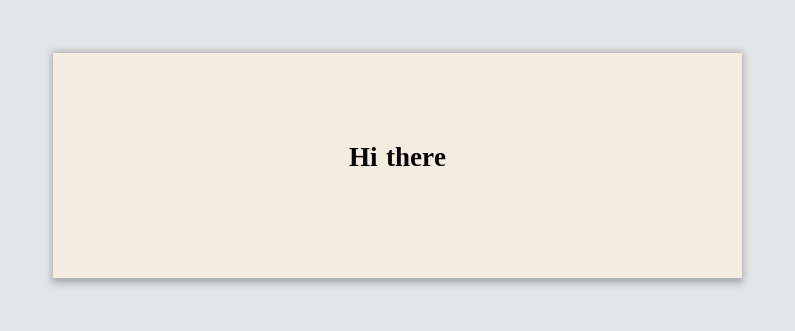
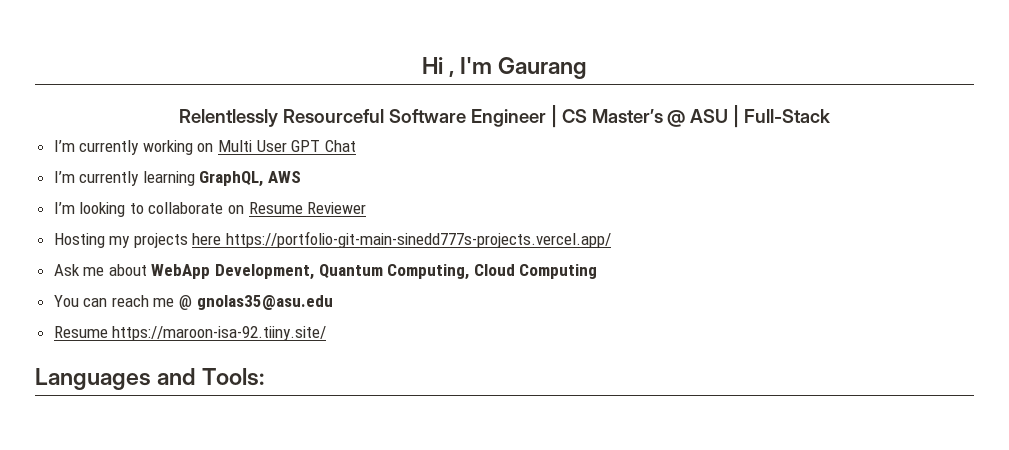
- Hi there
+ Hi , I'm Gaurang
+ Relentlessly Resourceful Software Engineer | CS Master’s @ ASU | Full-Stack
+ I’m currently working on Multi User GPT Chat
+ I’m currently learning GraphQL, AWS
+ I’m looking to collaborate on Resume Reviewer
+ Hosting my projects here https://portfolio-git-main-sinedd777s-projects.vercel.app/
+ Ask me about WebApp Development, Quantum Computing, Cloud Computing
+ You can reach me @ gnolas35@asu.edu
+ Resume https://maroon-isa-92.tiiny.site/
+ Languages and Tools:

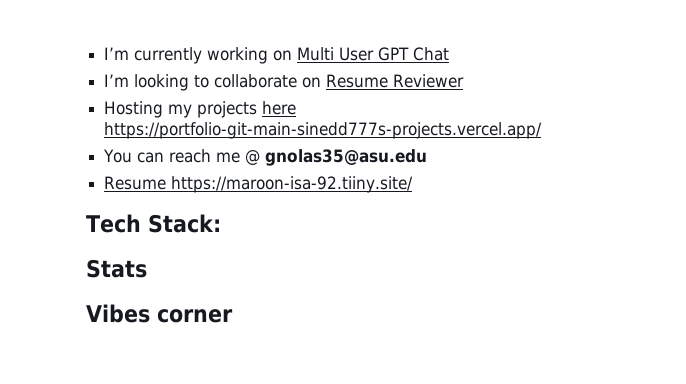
- Hi , I'm Gaurang
- Relentlessly Resourceful Software Engineer | CS Master’s @ ASU | Full-Stack
- I’m currently learning GraphQL, AWS
- Ask me about WebApp Development, Quantum Computing, Cloud Computing
- Languages and Tools:
+ Tech Stack:
+ Stats
+ Vibes corner

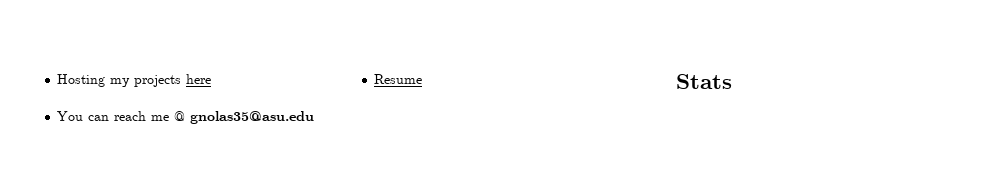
- I’m currently working on Multi User GPT Chat
- I’m looking to collaborate on Resume Reviewer
- Hosting my projects here https://portfolio-git-main-sinedd777s-projects.vercel.app/
+ Hosting my projects here
- Resume https://maroon-isa-92.tiiny.site/
- Tech Stack:
+ Resume
- Vibes corner

